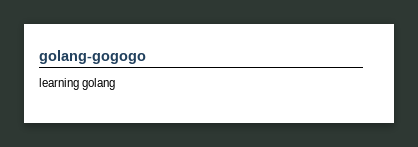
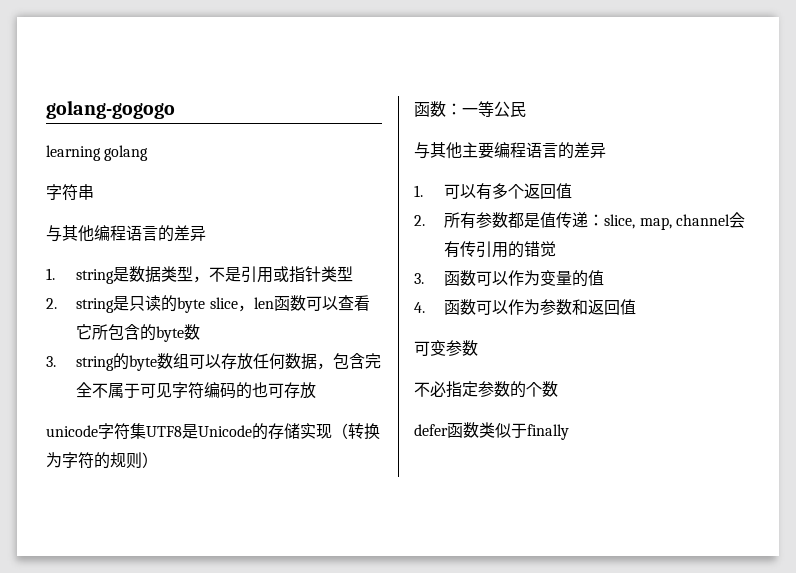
+ 字符串
+ 与其他编程语言的差异
+ 1. string是数据类型，不是引用或指针类型
+ 2. string是只读的byte slice，len函数可以查看它所包含的byte数
+ 3. string的byte数组可以存放任何数据，包含完全不属于可见字符编码的也可存放
+ unicode字符集UTF8是Unicode的存储实现（转换为字符的规则）
+ 函数：一等公民
+ 与其他主要编程语言的差异
+ 1.可以有多个返回值
+ 2.所有参数都是值传递：slice, map, channel会有传引用的错觉
+ 3.函数可以作为变量的值
+ 4.函数可以作为参数和返回值
+ 可变参数
+ 不必指定参数的个数
+ defer函数类似于finally

